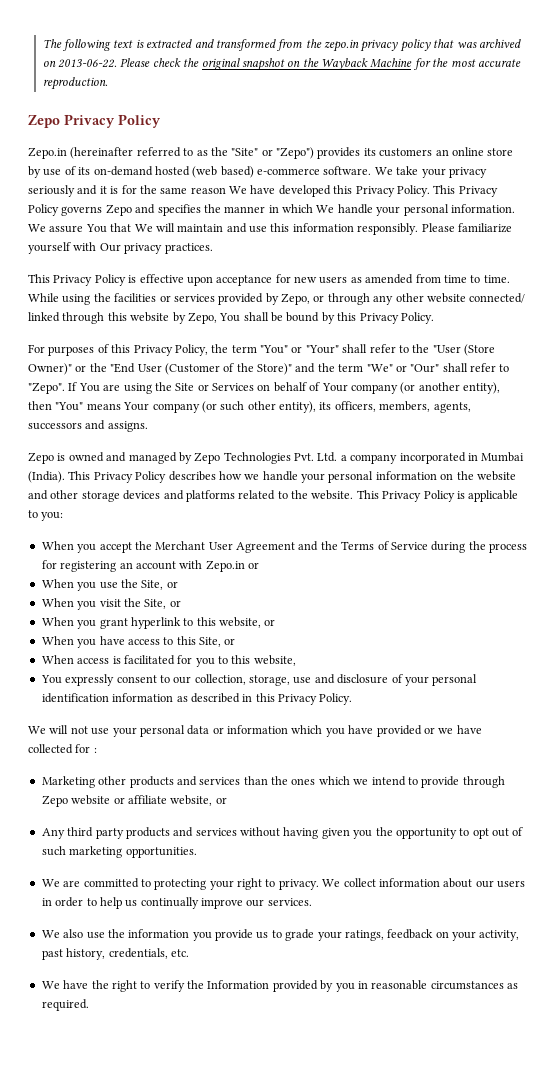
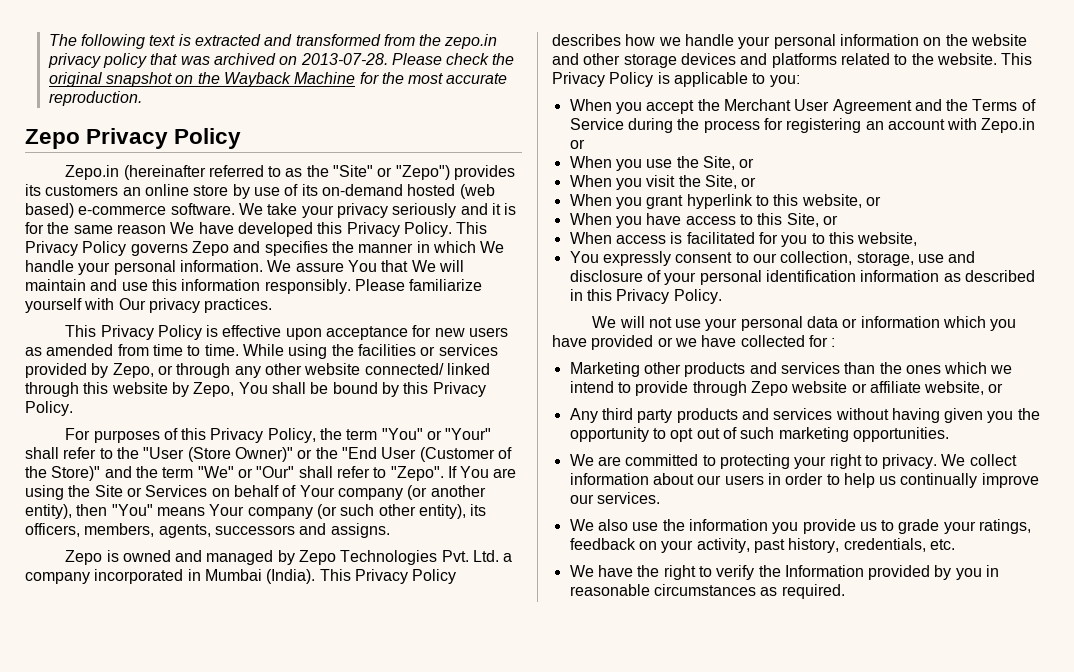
- The following text is extracted and transformed from the zepo.in privacy policy that was archived on 2013-06-22.
+ The following text is extracted and transformed from the zepo.in privacy policy that was archived on 2013-07-28.

